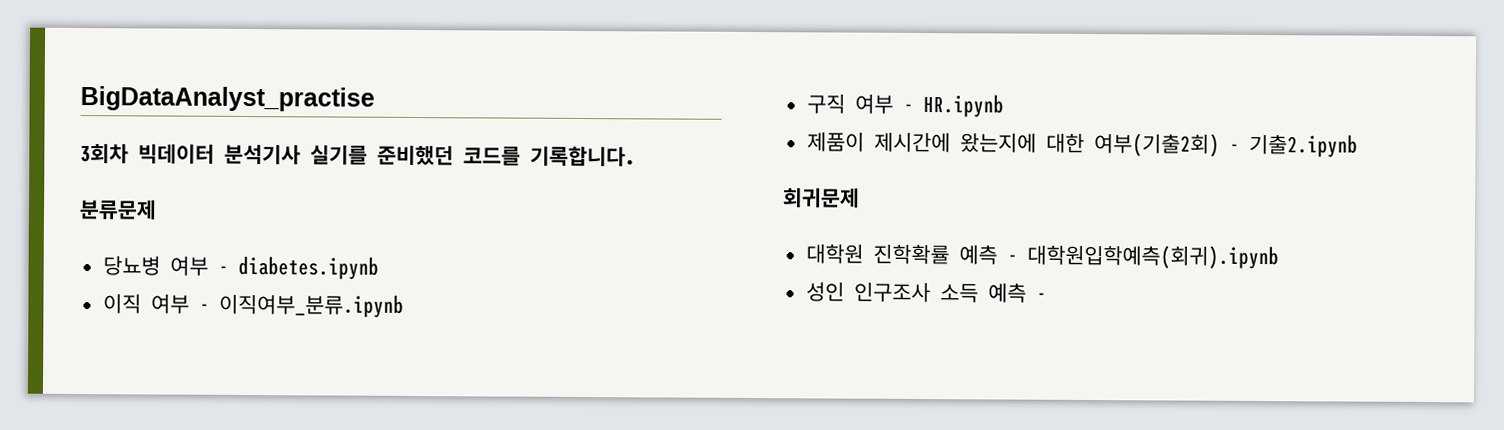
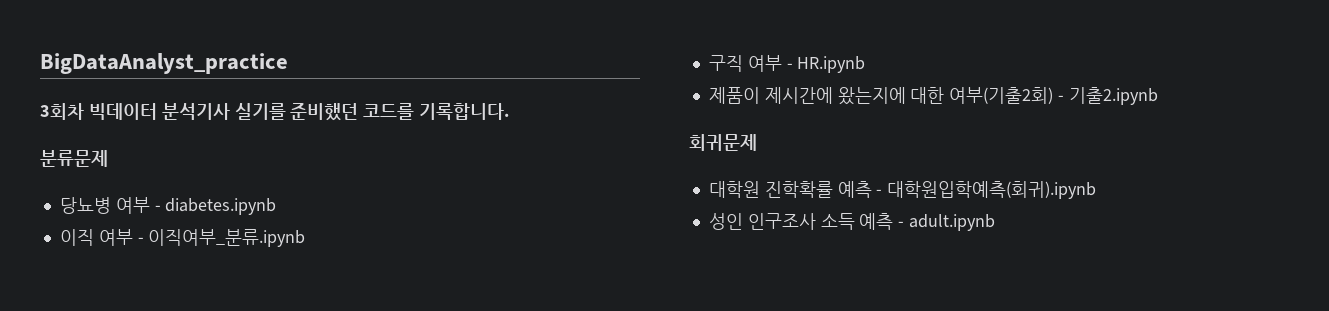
- BigDataAnalyst_practise
+ BigDataAnalyst_practice
- 성인 인구조사 소득 예측 -
+ 성인 인구조사 소득 예측 - adult.ipynb

